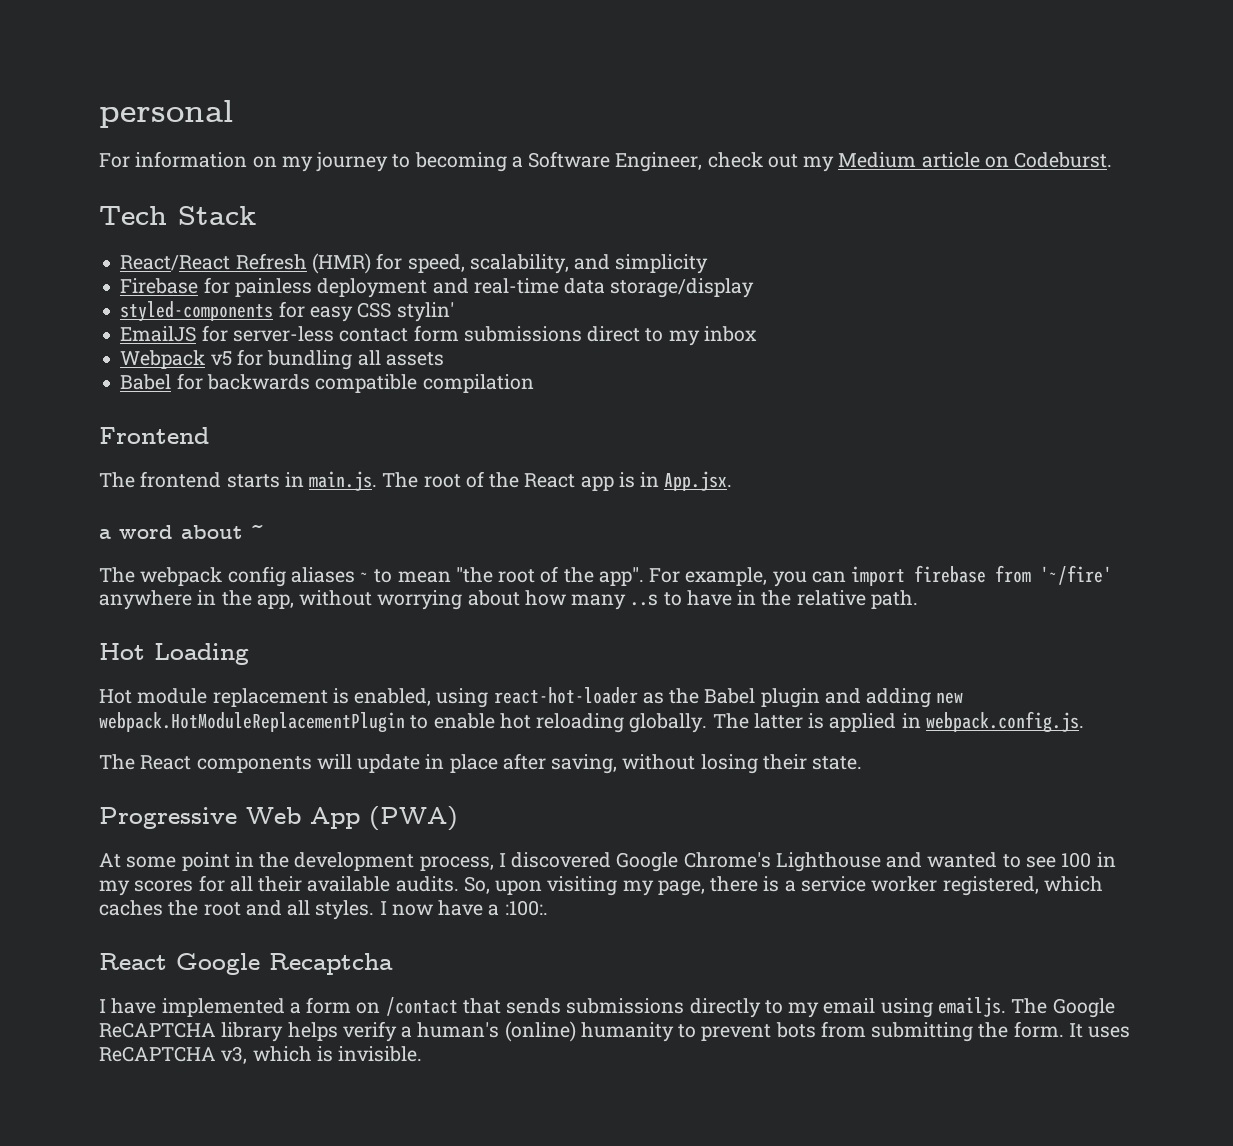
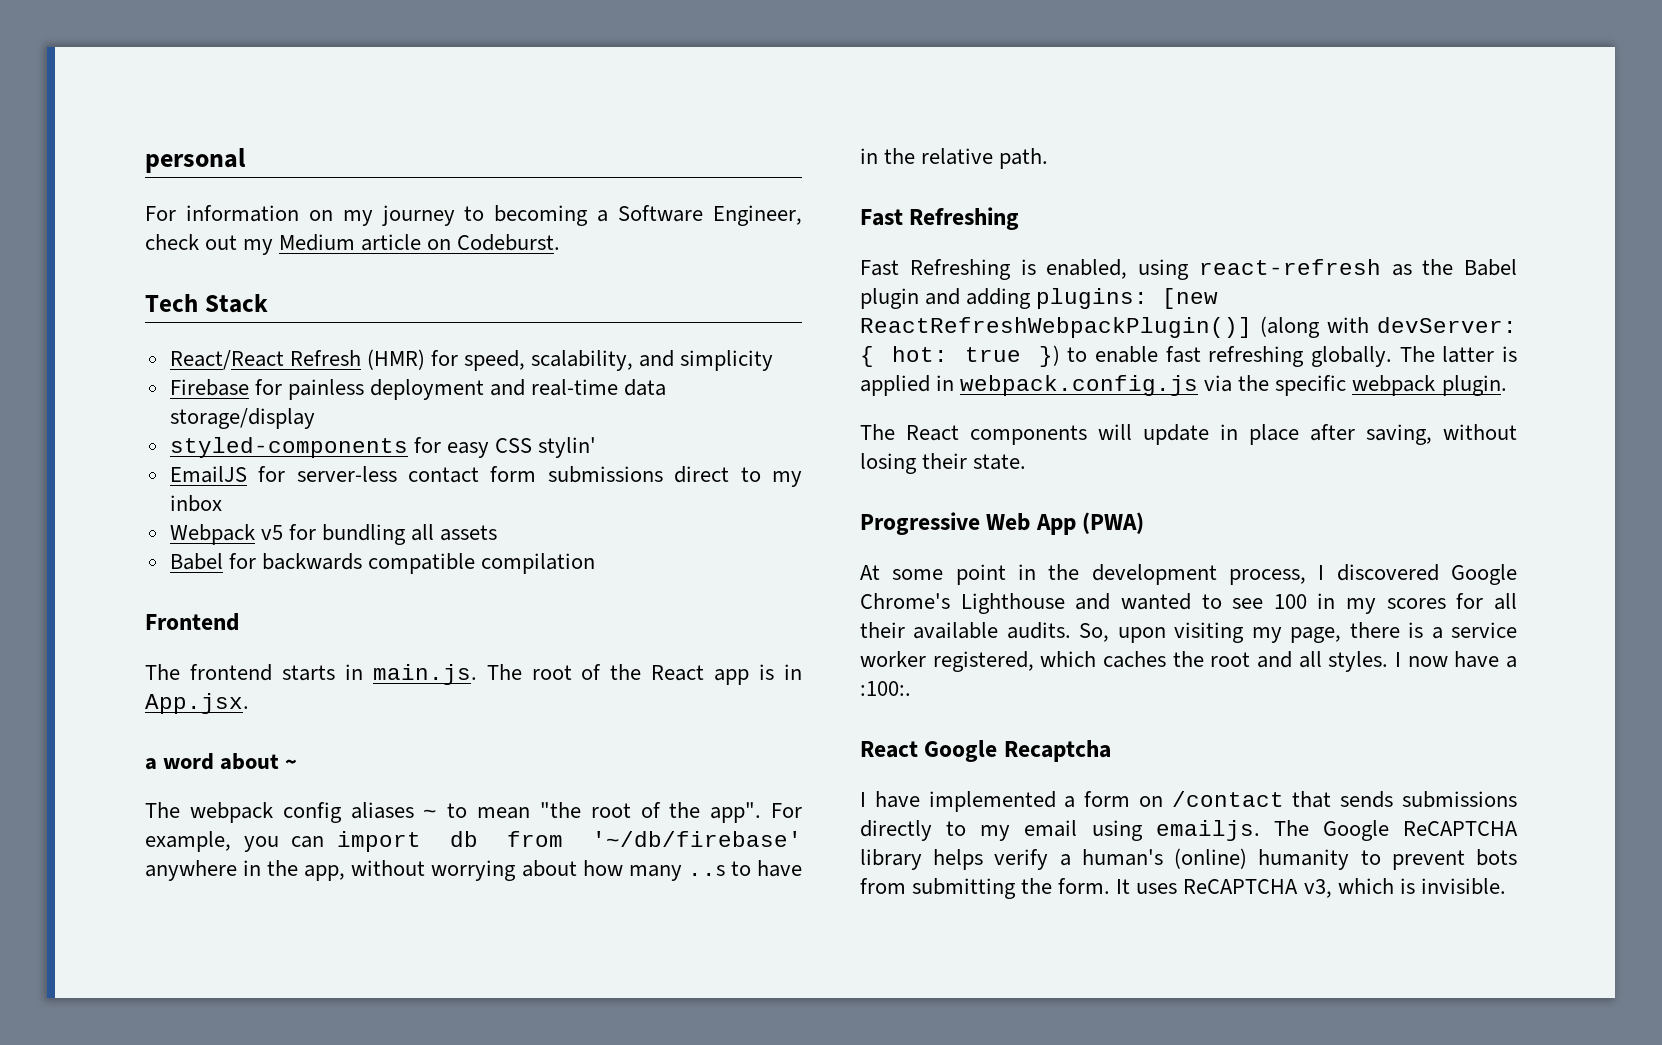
- For example, you can import firebase from '~/fire' anywhere in the app, without worrying about how many ..s to have in the relative path.
- Hot Loading
- Hot module replacement is enabled, using react-hot-loader as the Babel plugin and adding new webpack.HotModuleReplacementPlugin to enable hot reloading globally.
+ For example, you can import db from '~/db/firebase' anywhere in the app, without worrying about how many ..s to have in the relative path.
+ Fast Refreshing
+ Fast Refreshing is enabled, using react-refresh as the Babel plugin and adding plugins: [new ReactRefreshWebpackPlugin()] (along with devServer: { hot: true }) to enable fast refreshing globally.
- The latter is applied in webpack.config.js.
+ The latter is applied in webpack.config.js via the specific webpack plugin.

